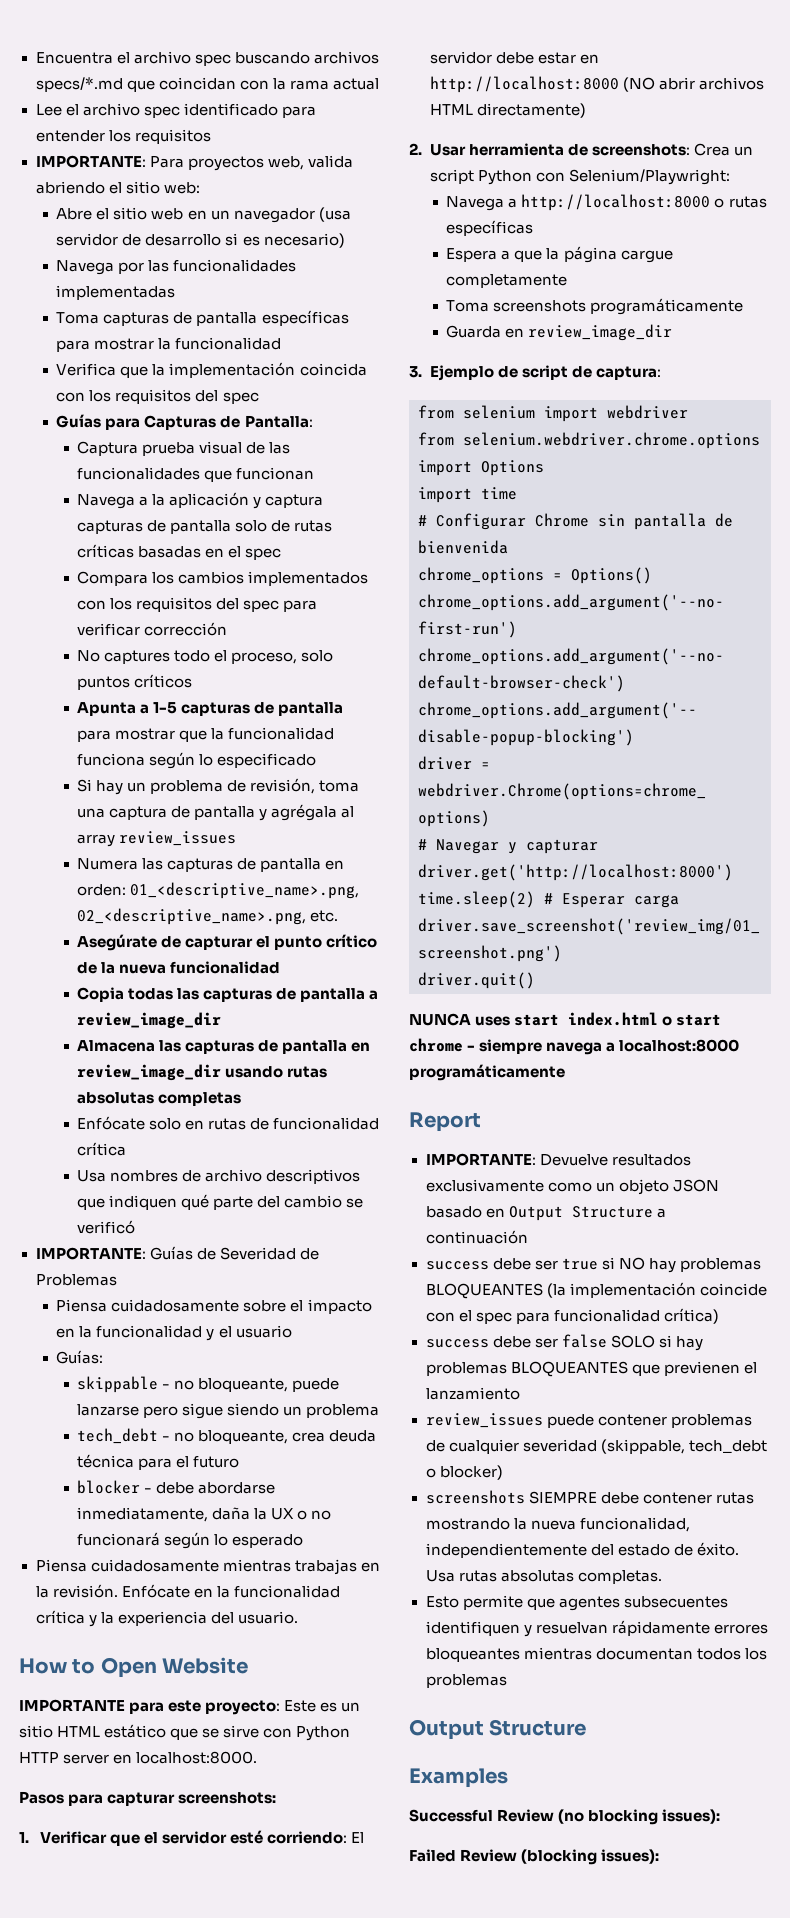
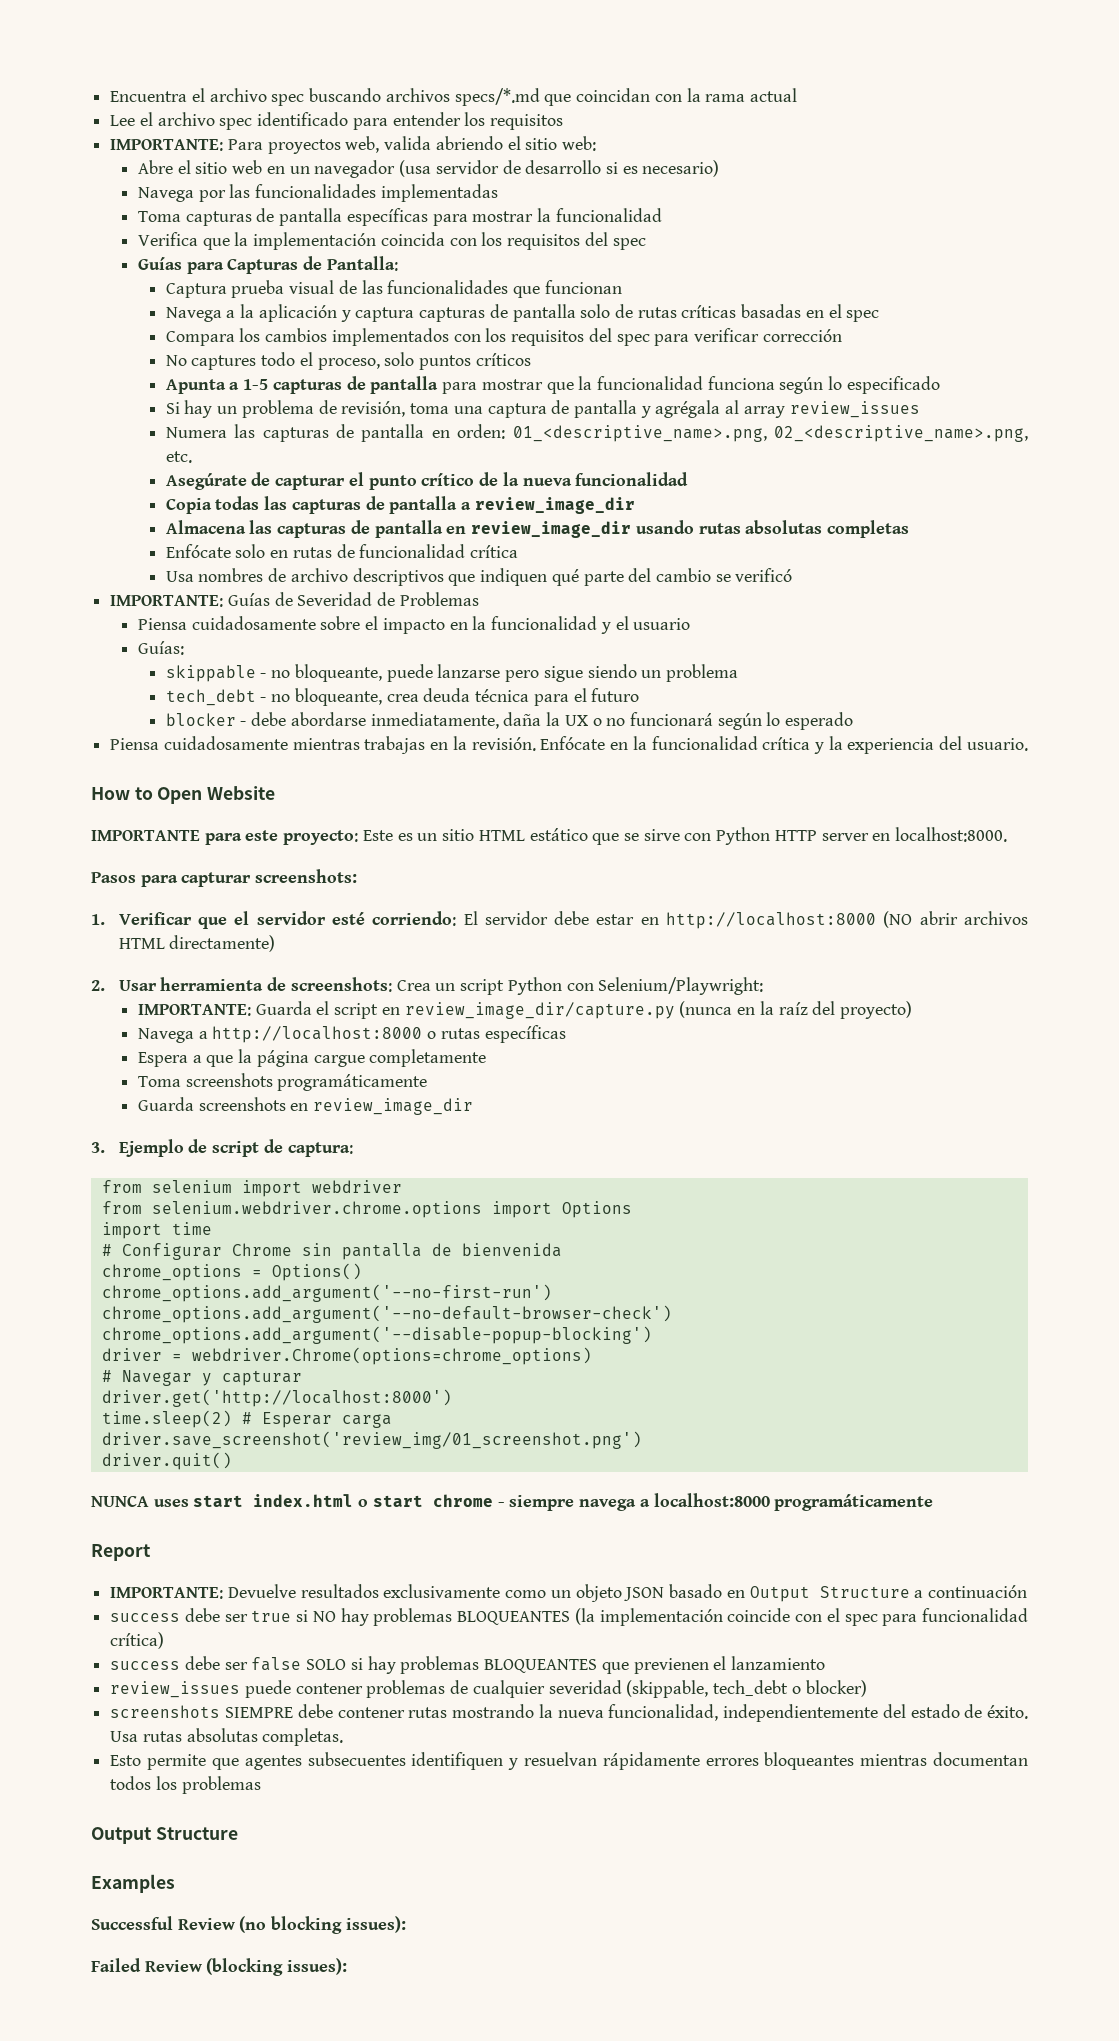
+ IMPORTANTE: Guarda el script en review_image_dir/capture.py (nunca en la raíz del proyecto)
- Guarda en review_image_dir
+ Guarda screenshots en review_image_dir

